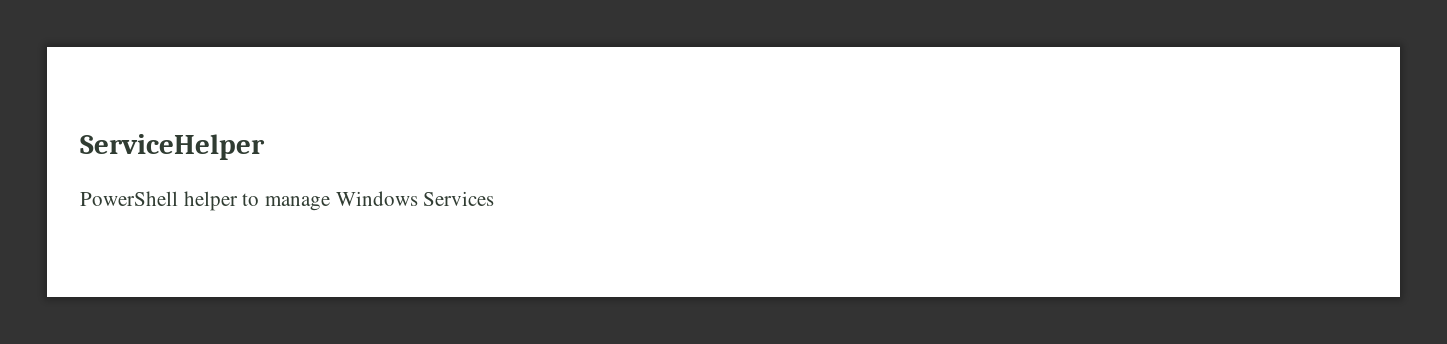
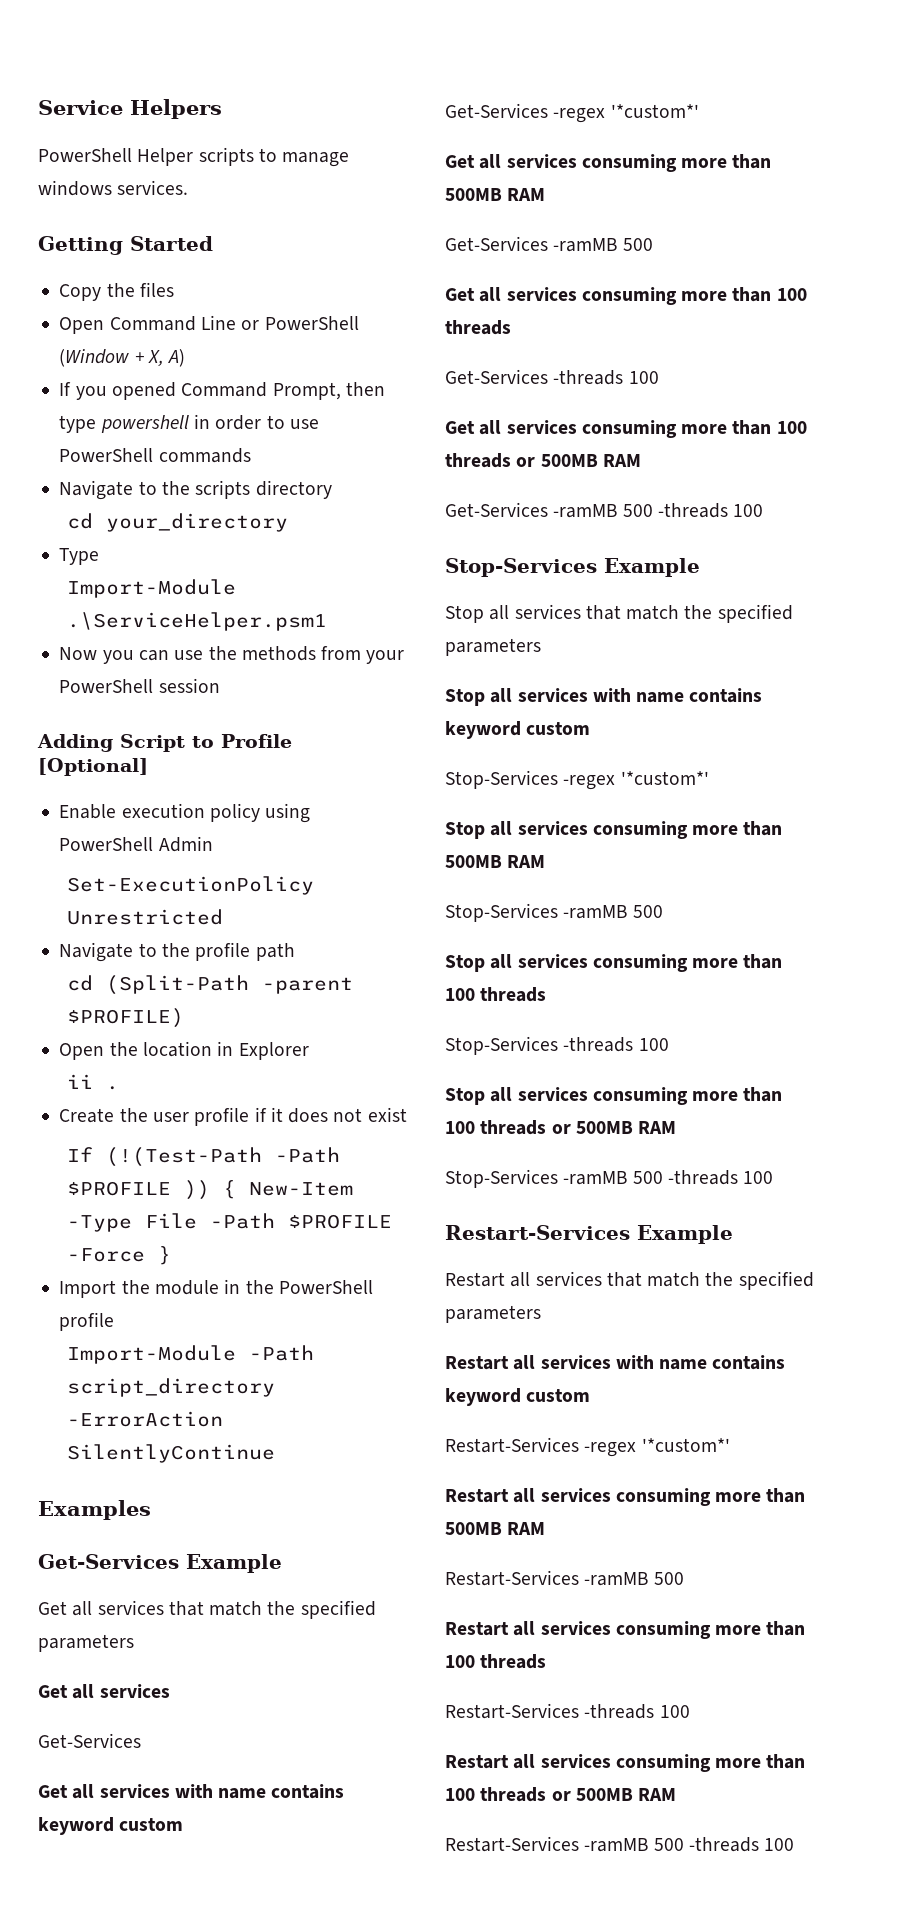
- ServiceHelper
- PowerShell helper to manage Windows Services
+ Service Helpers
+ PowerShell Helper scripts to manage windows services.
+ Getting Started
+ Copy the files
+ Open Command Line or PowerShell (Window + X, A)
+ If you opened Command Prompt, then type powershell in order to use PowerShell commands
+ Navigate to the scripts directory
+ cd your_directory
+ Type
+ Import-Module .\ServiceHelper.psm1
+ Now you can use the methods from your PowerShell session
+ Adding Script to Profile [Optional]
+ Enable execution policy using PowerShell Admin
+ Set-ExecutionPolicy Unrestricted
+ Navigate to the profile path
+ cd (Split-Path -parent $PROFILE)
+ Open the location in Explorer
+ ii .
+ Create the user profile if it does not exist
+ If (!(Test-Path -Path $PROFILE )) { New-Item -Type File -Path $PROFILE -Force }
+ Import the module in the PowerShell profile
+ Import-Module -Path script_directory -ErrorAction SilentlyContinue
+ Examples
+ Get-Services Example
+ Get all services that match the specified parameters
+ Get all services
+ Get-Services
+ Get all services with name contains keyword custom
+ Get-Services -regex '*custom*'
+ Get all services consuming more than 500MB RAM
+ Get-Services -ramMB 500
+ Get all services consuming more than 100 threads
+ Get-Services -threads 100
+ Get all services consuming more than 100 threads or 500MB RAM
+ Get-Services -ramMB 500 -threads 100
+ Stop-Services Example
+ Stop all services that match the specified parameters
+ Stop all services with name contains keyword custom
+ Stop-Services -regex '*custom*'
+ Stop all services consuming more than 500MB RAM
+ Stop-Services -ramMB 500
+ Stop all services consuming more than 100 threads
+ Stop-Services -threads 100
+ Stop all services consuming more than 100 threads or 500MB RAM
+ Stop-Services -ramMB 500 -threads 100
+ Restart-Services Example
+ Restart all services that match the specified parameters
+ Restart all services with name contains keyword custom
+ Restart-Services -regex '*custom*'
+ Restart all services consuming more than 500MB RAM
+ Restart-Services -ramMB 500
+ Restart all services consuming more than 100 threads
+ Restart-Services -threads 100
+ Restart all services consuming more than 100 threads or 500MB RAM
+ Restart-Services -ramMB 500 -threads 100

